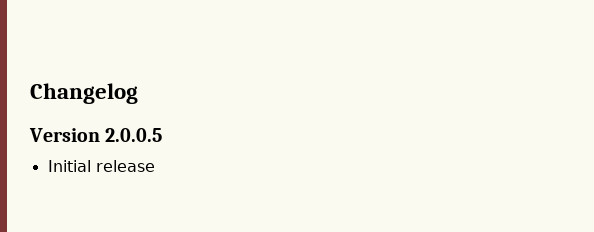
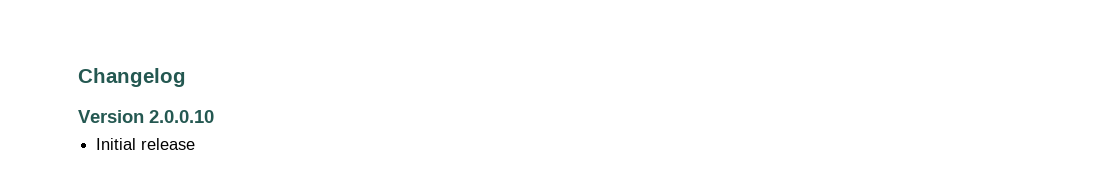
- Version 2.0.0.5
+ Version 2.0.0.10

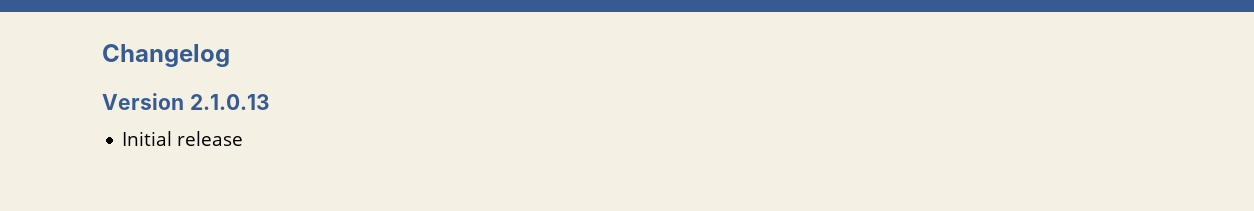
- Version 2.0.0.10
+ Version 2.1.0.13

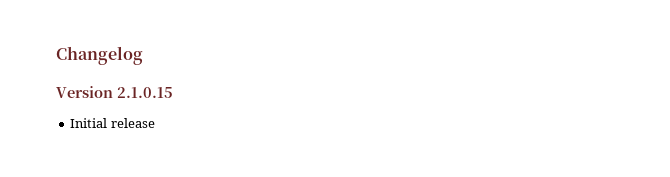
- Version 2.1.0.13
+ Version 2.1.0.15

